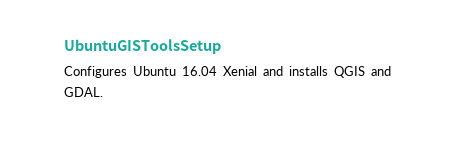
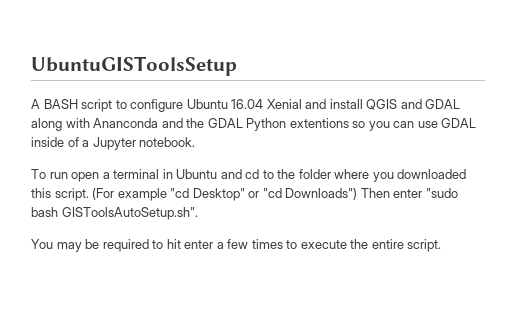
- Configures Ubuntu 16.04 Xenial and installs QGIS and GDAL.
+ A BASH script to configure Ubuntu 16.04 Xenial and install QGIS and GDAL along with Ananconda and the GDAL Python extentions so you can use GDAL inside of a Jupyter notebook.
+ To run open a terminal in Ubuntu and cd to the folder where you downloaded this script. (For example "cd Desktop" or "cd Downloads") Then enter "sudo bash GISToolsAutoSetup.sh".
+ You may be required to hit enter a few times to execute the entire script.

